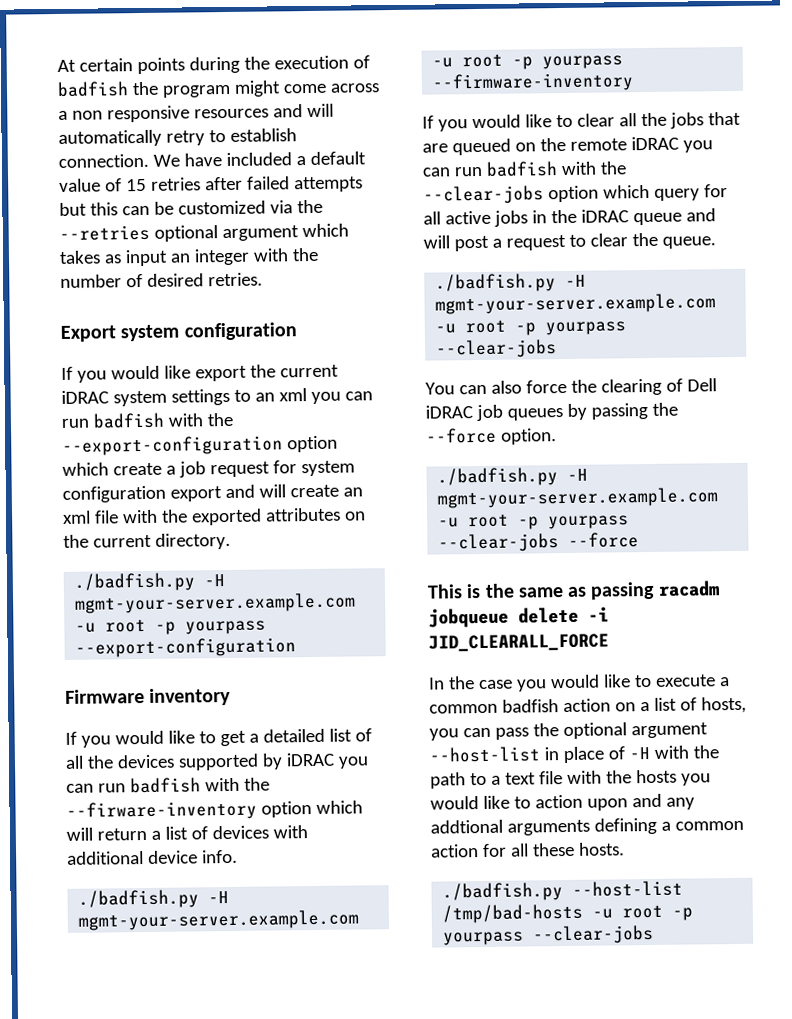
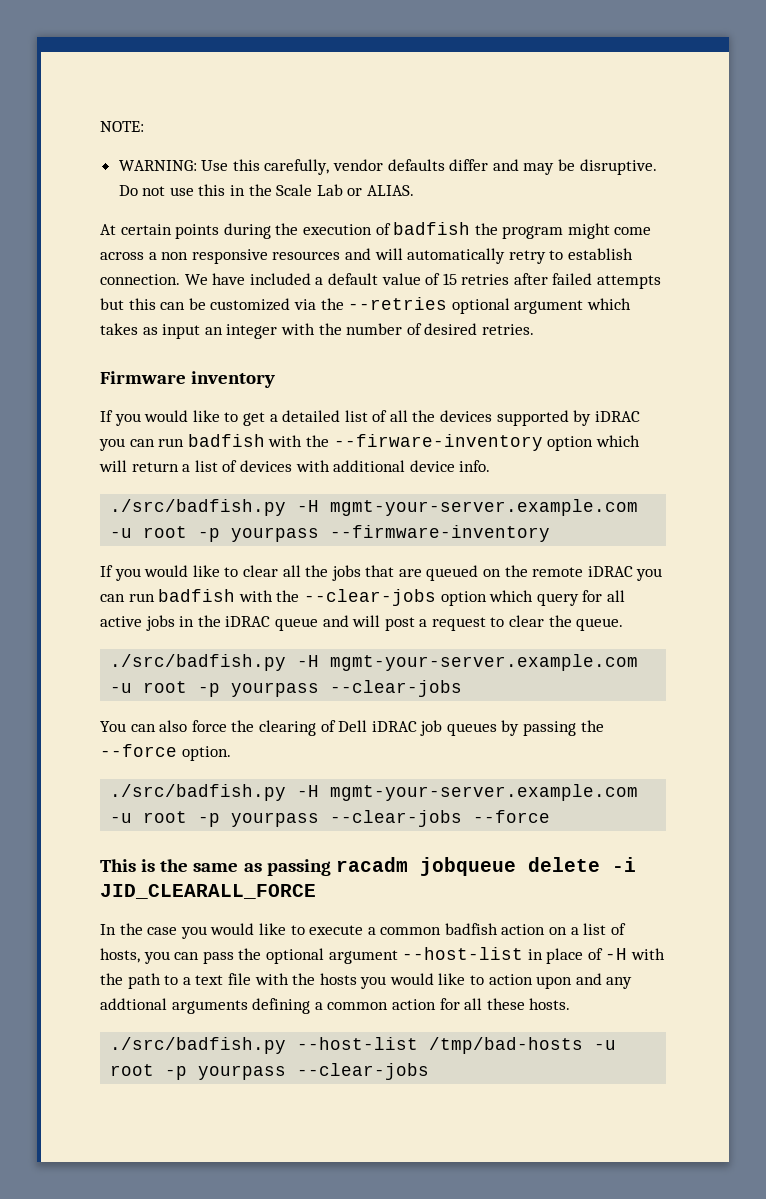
+ NOTE:
+ WARNING: Use this carefully, vendor defaults differ and may be disruptive. Do not use this in the Scale Lab or ALIAS.
- Export system configuration
- If you would like export the current iDRAC system settings to an xml you can run badfish with the --export-configuration option which create a job request for system configuration export and will create an xml file with the exported attributes on the current directory.
- ./badfish.py -H mgmt-your-server.example.com -u root -p yourpass --export-configuration
- ./badfish.py -H mgmt-your-server.example.com -u root -p yourpass --firmware-inventory
+ ./src/badfish.py -H mgmt-your-server.example.com -u root -p yourpass --firmware-inventory
  If you would like to clear all the jobs that are queued on the remote iDRAC you can run badfish with the --clear-jobs option which query for all active jobs in the iDRAC queue and will post a request to clear the queue.
- ./badfish.py -H mgmt-your-server.example.com -u root -p yourpass --clear-jobs
+ ./src/badfish.py -H mgmt-your-server.example.com -u root -p yourpass --clear-jobs
- ./badfish.py -H mgmt-your-server.example.com -u root -p yourpass --clear-jobs --force
+ ./src/badfish.py -H mgmt-your-server.example.com -u root -p yourpass --clear-jobs --force
- ./badfish.py --host-list /tmp/bad-hosts -u root -p yourpass --clear-jobs
+ ./src/badfish.py --host-list /tmp/bad-hosts -u root -p yourpass --clear-jobs

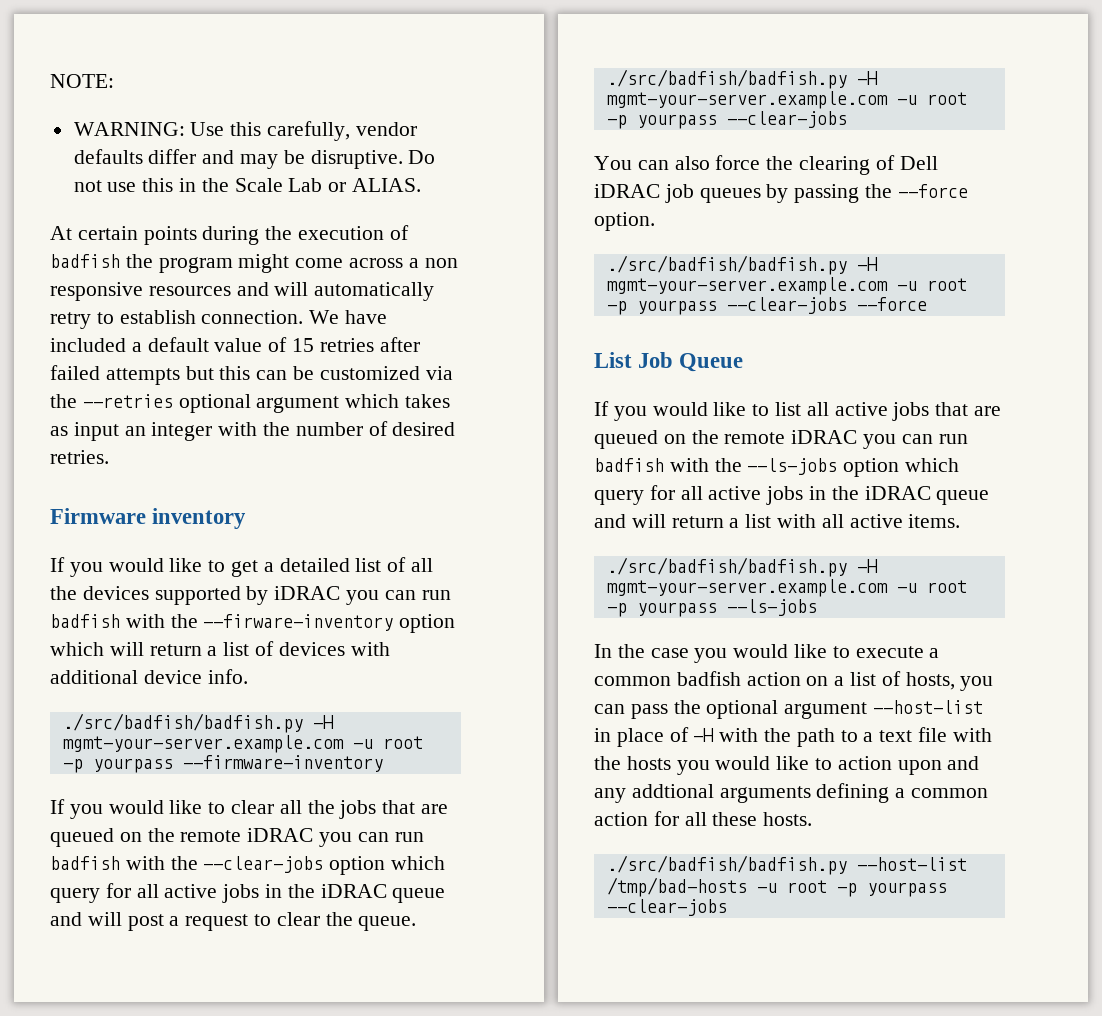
- ./src/badfish.py -H mgmt-your-server.example.com -u root -p yourpass --firmware-inventory
+ ./src/badfish/badfish.py -H mgmt-your-server.example.com -u root -p yourpass --firmware-inventory
  If you would like to clear all the jobs that are queued on the remote iDRAC you can run badfish with the --clear-jobs option which query for all active jobs in the iDRAC queue and will post a request to clear the queue.
- ./src/badfish.py -H mgmt-your-server.example.com -u root -p yourpass --clear-jobs
+ ./src/badfish/badfish.py -H mgmt-your-server.example.com -u root -p yourpass --clear-jobs
- ./src/badfish.py -H mgmt-your-server.example.com -u root -p yourpass --clear-jobs --force
+ ./src/badfish/badfish.py -H mgmt-your-server.example.com -u root -p yourpass --clear-jobs --force
- This is the same as passing racadm jobqueue delete -i JID_CLEARALL_FORCE
+ List Job Queue
+ If you would like to list all active jobs that are queued on the remote iDRAC you can run badfish with the --ls-jobs option which query for all active jobs in the iDRAC queue and will return a list with all active items.
+ ./src/badfish/badfish.py -H mgmt-your-server.example.com -u root -p yourpass --ls-jobs
- ./src/badfish.py --host-list /tmp/bad-hosts -u root -p yourpass --clear-jobs
+ ./src/badfish/badfish.py --host-list /tmp/bad-hosts -u root -p yourpass --clear-jobs

